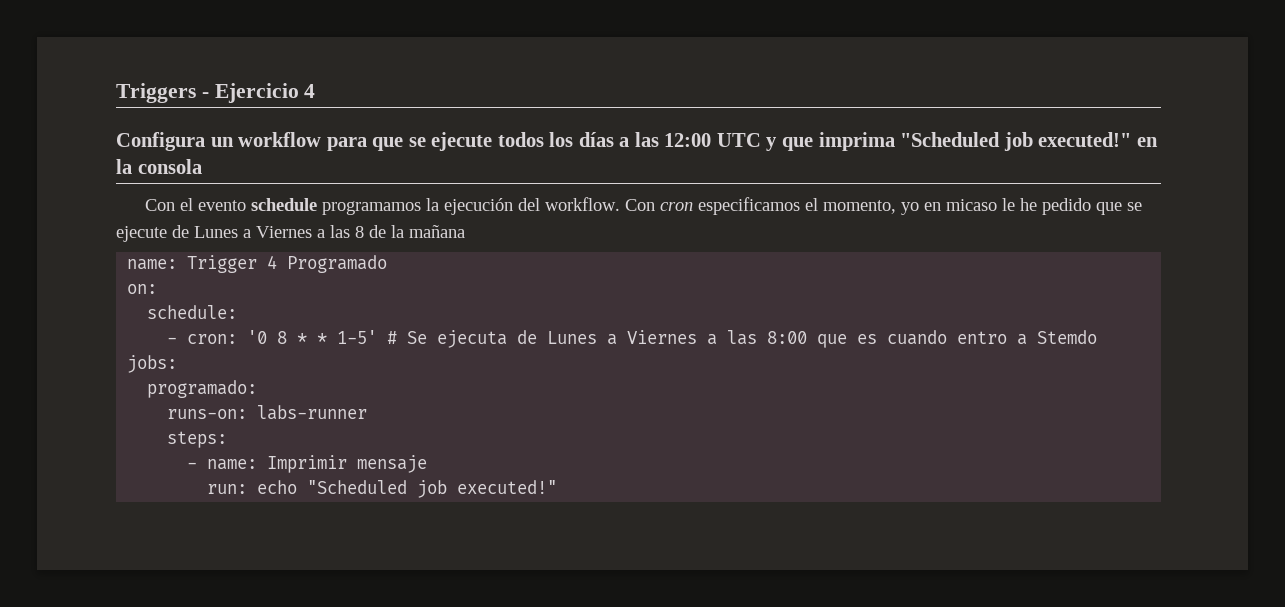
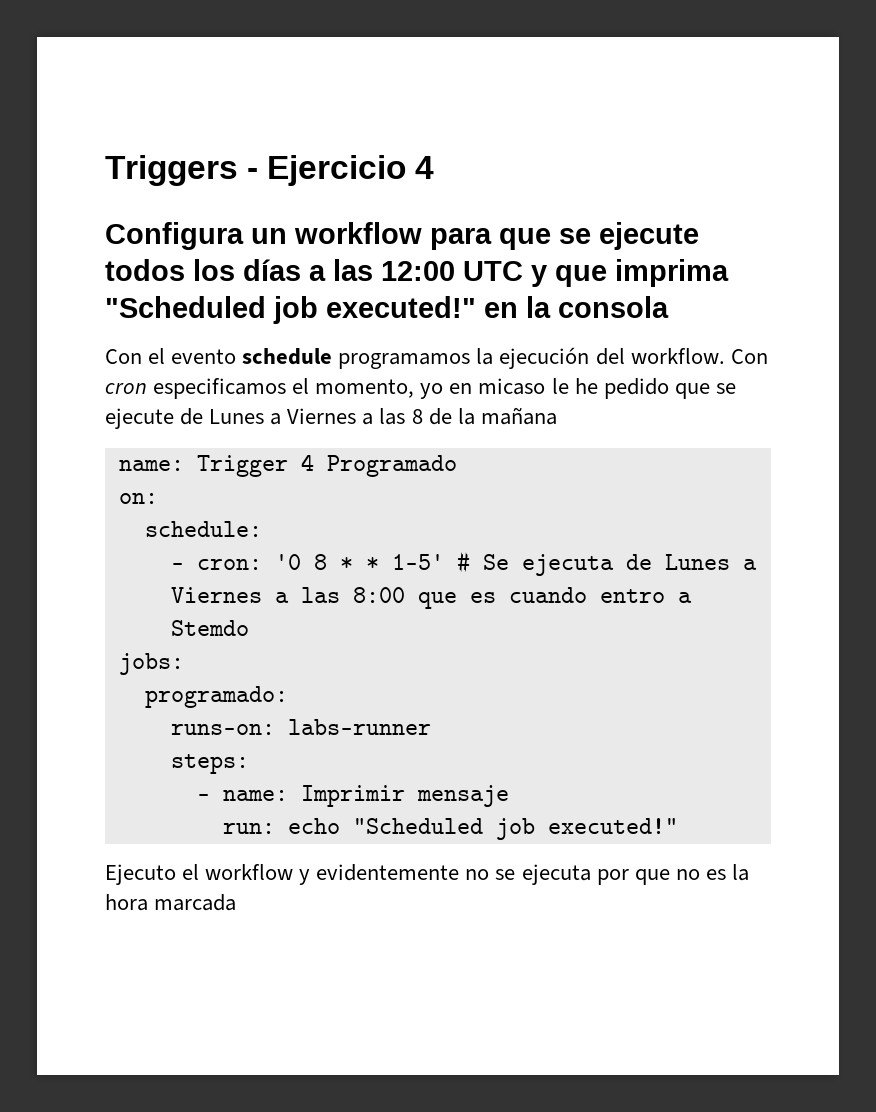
+ Ejecuto el workflow y evidentemente no se ejecuta por que no es la hora marcada

